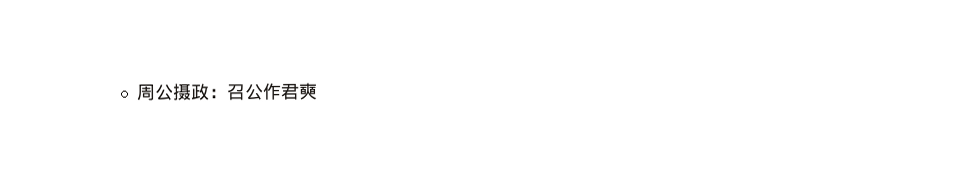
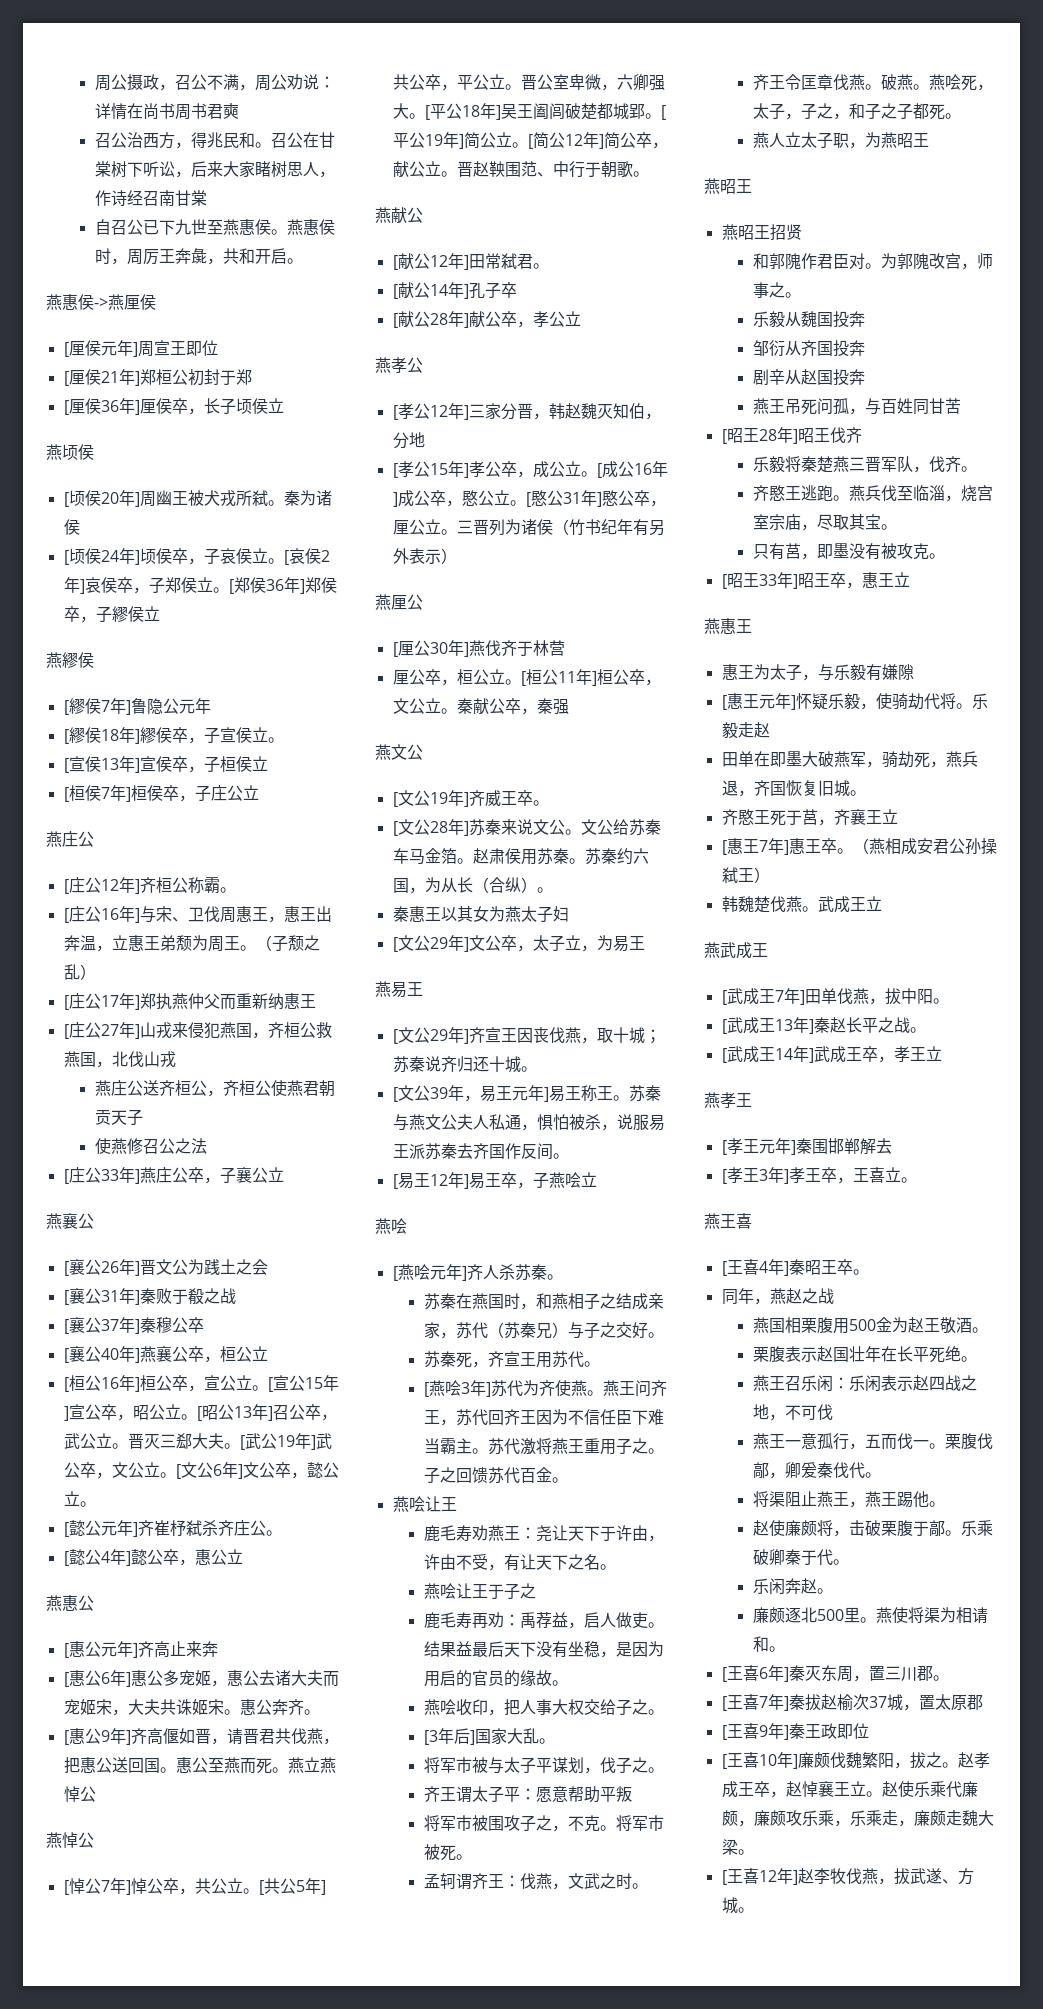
- 周公摄政：召公作君奭
+ 周公摄政，召公不满，周公劝说：详情在尚书周书君奭
+ 召公治西方，得兆民和。召公在甘棠树下听讼，后来大家睹树思人，作诗经召南甘棠
+ 自召公已下九世至燕惠侯。燕惠侯时，周厉王奔彘，共和开启。
+ 燕惠侯->燕厘侯
+ [厘侯元年]周宣王即位
+ [厘侯21年]郑桓公初封于郑
+ [厘侯36年]厘侯卒，长子顷侯立
+ 燕顷侯
+ [顷侯20年]周幽王被犬戎所弑。秦为诸侯
+ [顷侯24年]顷侯卒，子哀侯立。[哀侯2年]哀侯卒，子郑侯立。[郑侯36年]郑侯卒，子繆侯立
+ 燕繆侯
+ [繆侯7年]鲁隐公元年
+ [繆侯18年]繆侯卒，子宣侯立。
+ [宣侯13年]宣侯卒，子桓侯立
+ [桓侯7年]桓侯卒，子庄公立
+ 燕庄公
+ [庄公12年]齐桓公称霸。
+ [庄公16年]与宋、卫伐周惠王，惠王出奔温，立惠王弟颓为周王。（子颓之乱）
+ [庄公17年]郑执燕仲父而重新纳惠王
+ [庄公27年]山戎来侵犯燕国，齐桓公救燕国，北伐山戎
+ 燕庄公送齐桓公，齐桓公使燕君朝贡天子
+ 使燕修召公之法
+ [庄公33年]燕庄公卒，子襄公立
+ 燕襄公
+ [襄公26年]晋文公为践土之会
+ [襄公31年]秦败于殽之战
+ [襄公37年]秦穆公卒
+ [襄公40年]燕襄公卒，桓公立
+ [桓公16年]桓公卒，宣公立。[宣公15年]宣公卒，昭公立。[昭公13年]召公卒，武公立。晋灭三郄大夫。[武公19年]武公卒，文公立。[文公6年]文公卒，懿公立。
+ [懿公元年]齐崔杼弑杀齐庄公。
+ [懿公4年]懿公卒，惠公立
+ 燕惠公
+ [惠公元年]齐高止来奔
+ [惠公6年]惠公多宠姬，惠公去诸大夫而宠姬宋，大夫共诛姬宋。惠公奔齐。
+ [惠公9年]齐高偃如晋，请晋君共伐燕，把惠公送回国。惠公至燕而死。燕立燕悼公
+ 燕悼公
+ [悼公7年]悼公卒，共公立。[共公5年]共公卒，平公立。晋公室卑微，六卿强大。[平公18年]吴王阖闾破楚都城郢。[平公19年]简公立。[简公12年]简公卒，献公立。晋赵鞅围范、中行于朝歌。
+ 燕献公
+ [献公12年]田常弑君。
+ [献公14年]孔子卒
+ [献公28年]献公卒，孝公立
+ 燕孝公
+ [孝公12年]三家分晋，韩赵魏灭知伯，分地
+ [孝公15年]孝公卒，成公立。[成公16年]成公卒，愍公立。[愍公31年]愍公卒，厘公立。三晋列为诸侯（竹书纪年有另外表示）
+ 燕厘公
+ [厘公30年]燕伐齐于林营
+ 厘公卒，桓公立。[桓公11年]桓公卒，文公立。秦献公卒，秦强
+ 燕文公
+ [文公19年]齐威王卒。
+ [文公28年]苏秦来说文公。文公给苏秦车马金箔。赵肃侯用苏秦。苏秦约六国，为从长（合纵）。
+ 秦惠王以其女为燕太子妇
+ [文公29年]文公卒，太子立，为易王
+ 燕易王
+ [文公29年]齐宣王因丧伐燕，取十城；苏秦说齐归还十城。
+ [文公39年，易王元年]易王称王。苏秦与燕文公夫人私通，惧怕被杀，说服易王派苏秦去齐国作反间。
+ [易王12年]易王卒，子燕哙立
+ 燕哙
+ [燕哙元年]齐人杀苏秦。
+ 苏秦在燕国时，和燕相子之结成亲家，苏代（苏秦兄）与子之交好。
+ 苏秦死，齐宣王用苏代。
+ [燕哙3年]苏代为齐使燕。燕王问齐王，苏代回齐王因为不信任臣下难当霸主。苏代激将燕王重用子之。子之回馈苏代百金。
+ 燕哙让王
+ 鹿毛寿劝燕王：尧让天下于许由，许由不受，有让天下之名。
+ 燕哙让王于子之
+ 鹿毛寿再劝：禹荐益，启人做吏。结果益最后天下没有坐稳，是因为用启的官员的缘故。
+ 燕哙收印，把人事大权交给子之。
+ [3年后]国家大乱。
+ 将军市被与太子平谋划，伐子之。
+ 齐王谓太子平：愿意帮助平叛
+ 将军市被围攻子之，不克。将军市被死。
+ 孟轲谓齐王：伐燕，文武之时。
+ 齐王令匡章伐燕。破燕。燕哙死，太子，子之，和子之子都死。
+ 燕人立太子职，为燕昭王
+ 燕昭王
+ 燕昭王招贤
+ 和郭隗作君臣对。为郭隗改宫，师事之。
+ 乐毅从魏国投奔
+ 邹衍从齐国投奔
+ 剧辛从赵国投奔
+ 燕王吊死问孤，与百姓同甘苦
+ [昭王28年]昭王伐齐
+ 乐毅将秦楚燕三晋军队，伐齐。
+ 齐愍王逃跑。燕兵伐至临淄，烧宫室宗庙，尽取其宝。
+ 只有莒，即墨没有被攻克。
+ [昭王33年]昭王卒，惠王立
+ 燕惠王
+ 惠王为太子，与乐毅有嫌隙
+ [惠王元年]怀疑乐毅，使骑劫代将。乐毅走赵
+ 田单在即墨大破燕军，骑劫死，燕兵退，齐国恢复旧城。
+ 齐愍王死于莒，齐襄王立
+ [惠王7年]惠王卒。（燕相成安君公孙操弑王）
+ 韩魏楚伐燕。武成王立
+ 燕武成王
+ [武成王7年]田单伐燕，拔中阳。
+ [武成王13年]秦赵长平之战。
+ [武成王14年]武成王卒，孝王立
+ 燕孝王
+ [孝王元年]秦围邯郸解去
+ [孝王3年]孝王卒，王喜立。
+ 燕王喜
+ [王喜4年]秦昭王卒。
+ 同年，燕赵之战
+ 燕国相栗腹用500金为赵王敬酒。
+ 栗腹表示赵国壮年在长平死绝。
+ 燕王召乐闲：乐闲表示赵四战之地，不可伐
+ 燕王一意孤行，五而伐一。栗腹伐鄗，卿爰秦伐代。
+ 将渠阻止燕王，燕王踢他。
+ 赵使廉颇将，击破栗腹于鄗。乐乘破卿秦于代。
+ 乐闲奔赵。
+ 廉颇逐北500里。燕使将渠为相请和。
+ [王喜6年]秦灭东周，置三川郡。
+ [王喜7年]秦拔赵榆次37城，置太原郡
+ [王喜9年]秦王政即位
+ [王喜10年]廉颇伐魏繁阳，拔之。赵孝成王卒，赵悼襄王立。赵使乐乘代廉颇，廉颇攻乐乘，乐乘走，廉颇走魏大梁。
+ [王喜12年]赵李牧伐燕，拔武遂、方城。

